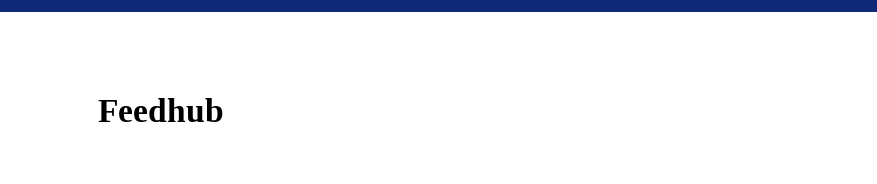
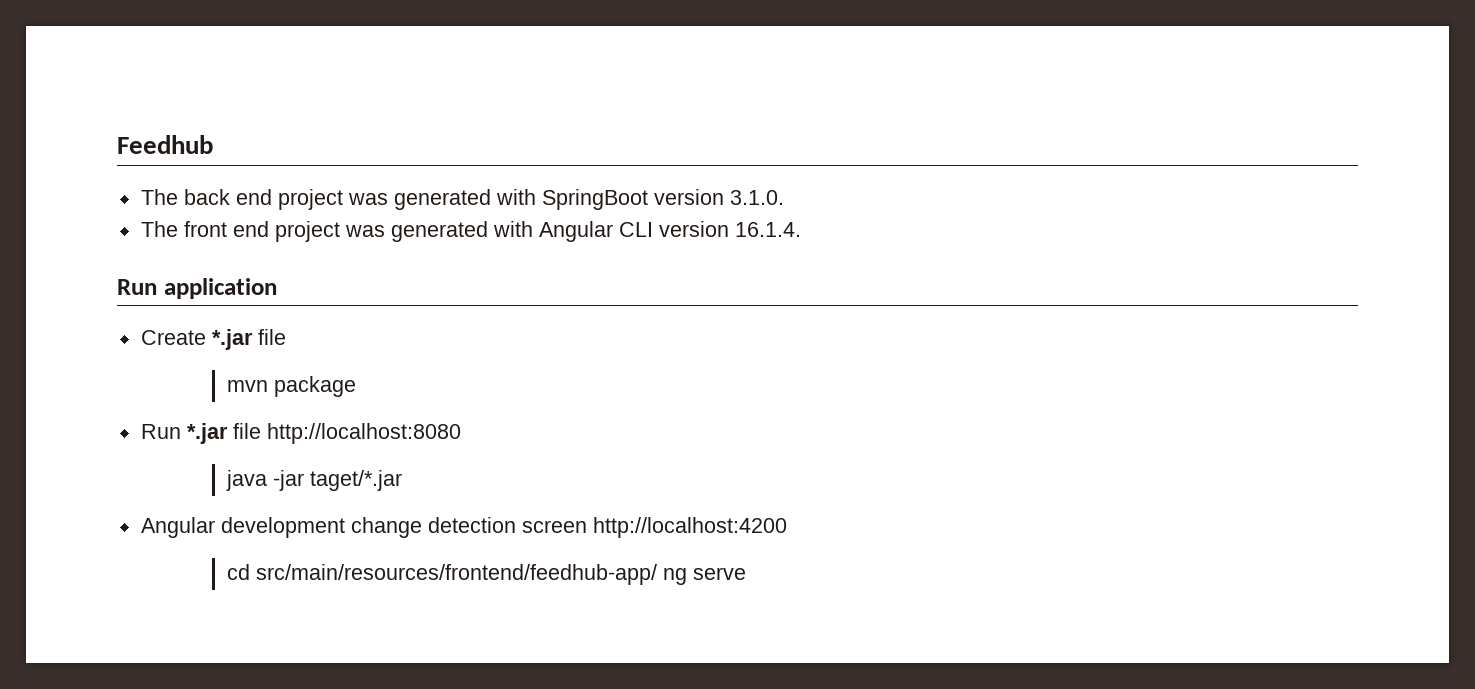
+ The back end project was generated with SpringBoot version 3.1.0.
+ The front end project was generated with Angular CLI version 16.1.4.
+ Run application
+ Create *.jar file
+ mvn package
+ Run *.jar file http://localhost:8080
+ java -jar taget/*.jar
+ Angular development change detection screen http://localhost:4200
+ cd src/main/resources/frontend/feedhub-app/ ng serve

